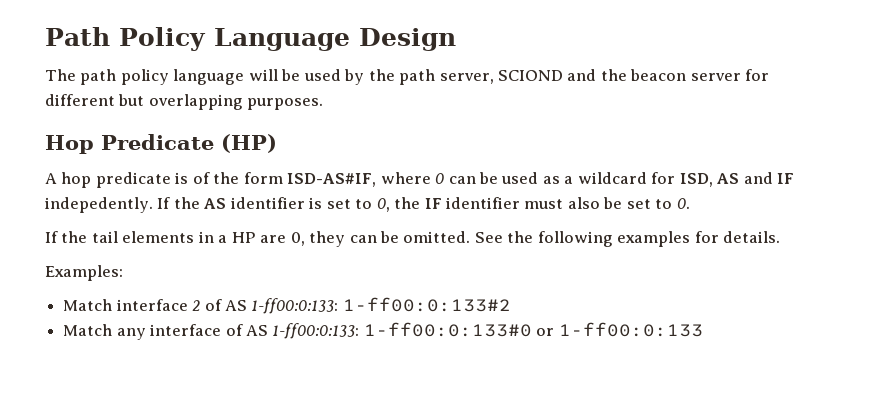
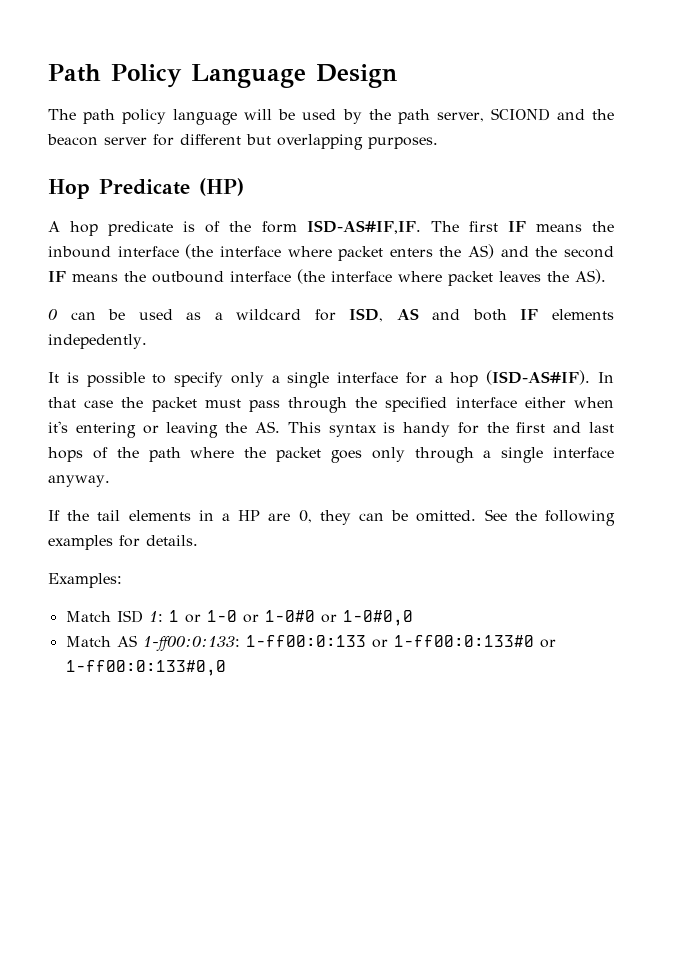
- A hop predicate is of the form ISD-AS#IF, where 0 can be used as a wildcard for ISD, AS and IF indepedently. If the AS identifier is set to 0, the IF identifier must also be set to 0.
+ A hop predicate is of the form ISD-AS#IF,IF. The first IF means the inbound interface (the interface where packet enters the AS) and the second IF means the outbound interface (the interface where packet leaves the AS).
+ 0 can be used as a wildcard for ISD, AS and both IF elements indepedently.
+ It is possible to specify only a single interface for a hop (ISD-AS#IF). In that case the packet must pass through the specified interface either when it's entering or leaving the AS. This syntax is handy for the first and last hops of the path where the packet goes only through a single interface anyway.
- Match interface 2 of AS 1-ff00:0:133: 1-ff00:0:133#2
- Match any interface of AS 1-ff00:0:133: 1-ff00:0:133#0 or 1-ff00:0:133
+ Match ISD 1: 1 or 1-0 or 1-0#0 or 1-0#0,0
+ Match AS 1-ff00:0:133: 1-ff00:0:133 or 1-ff00:0:133#0 or 1-ff00:0:133#0,0

